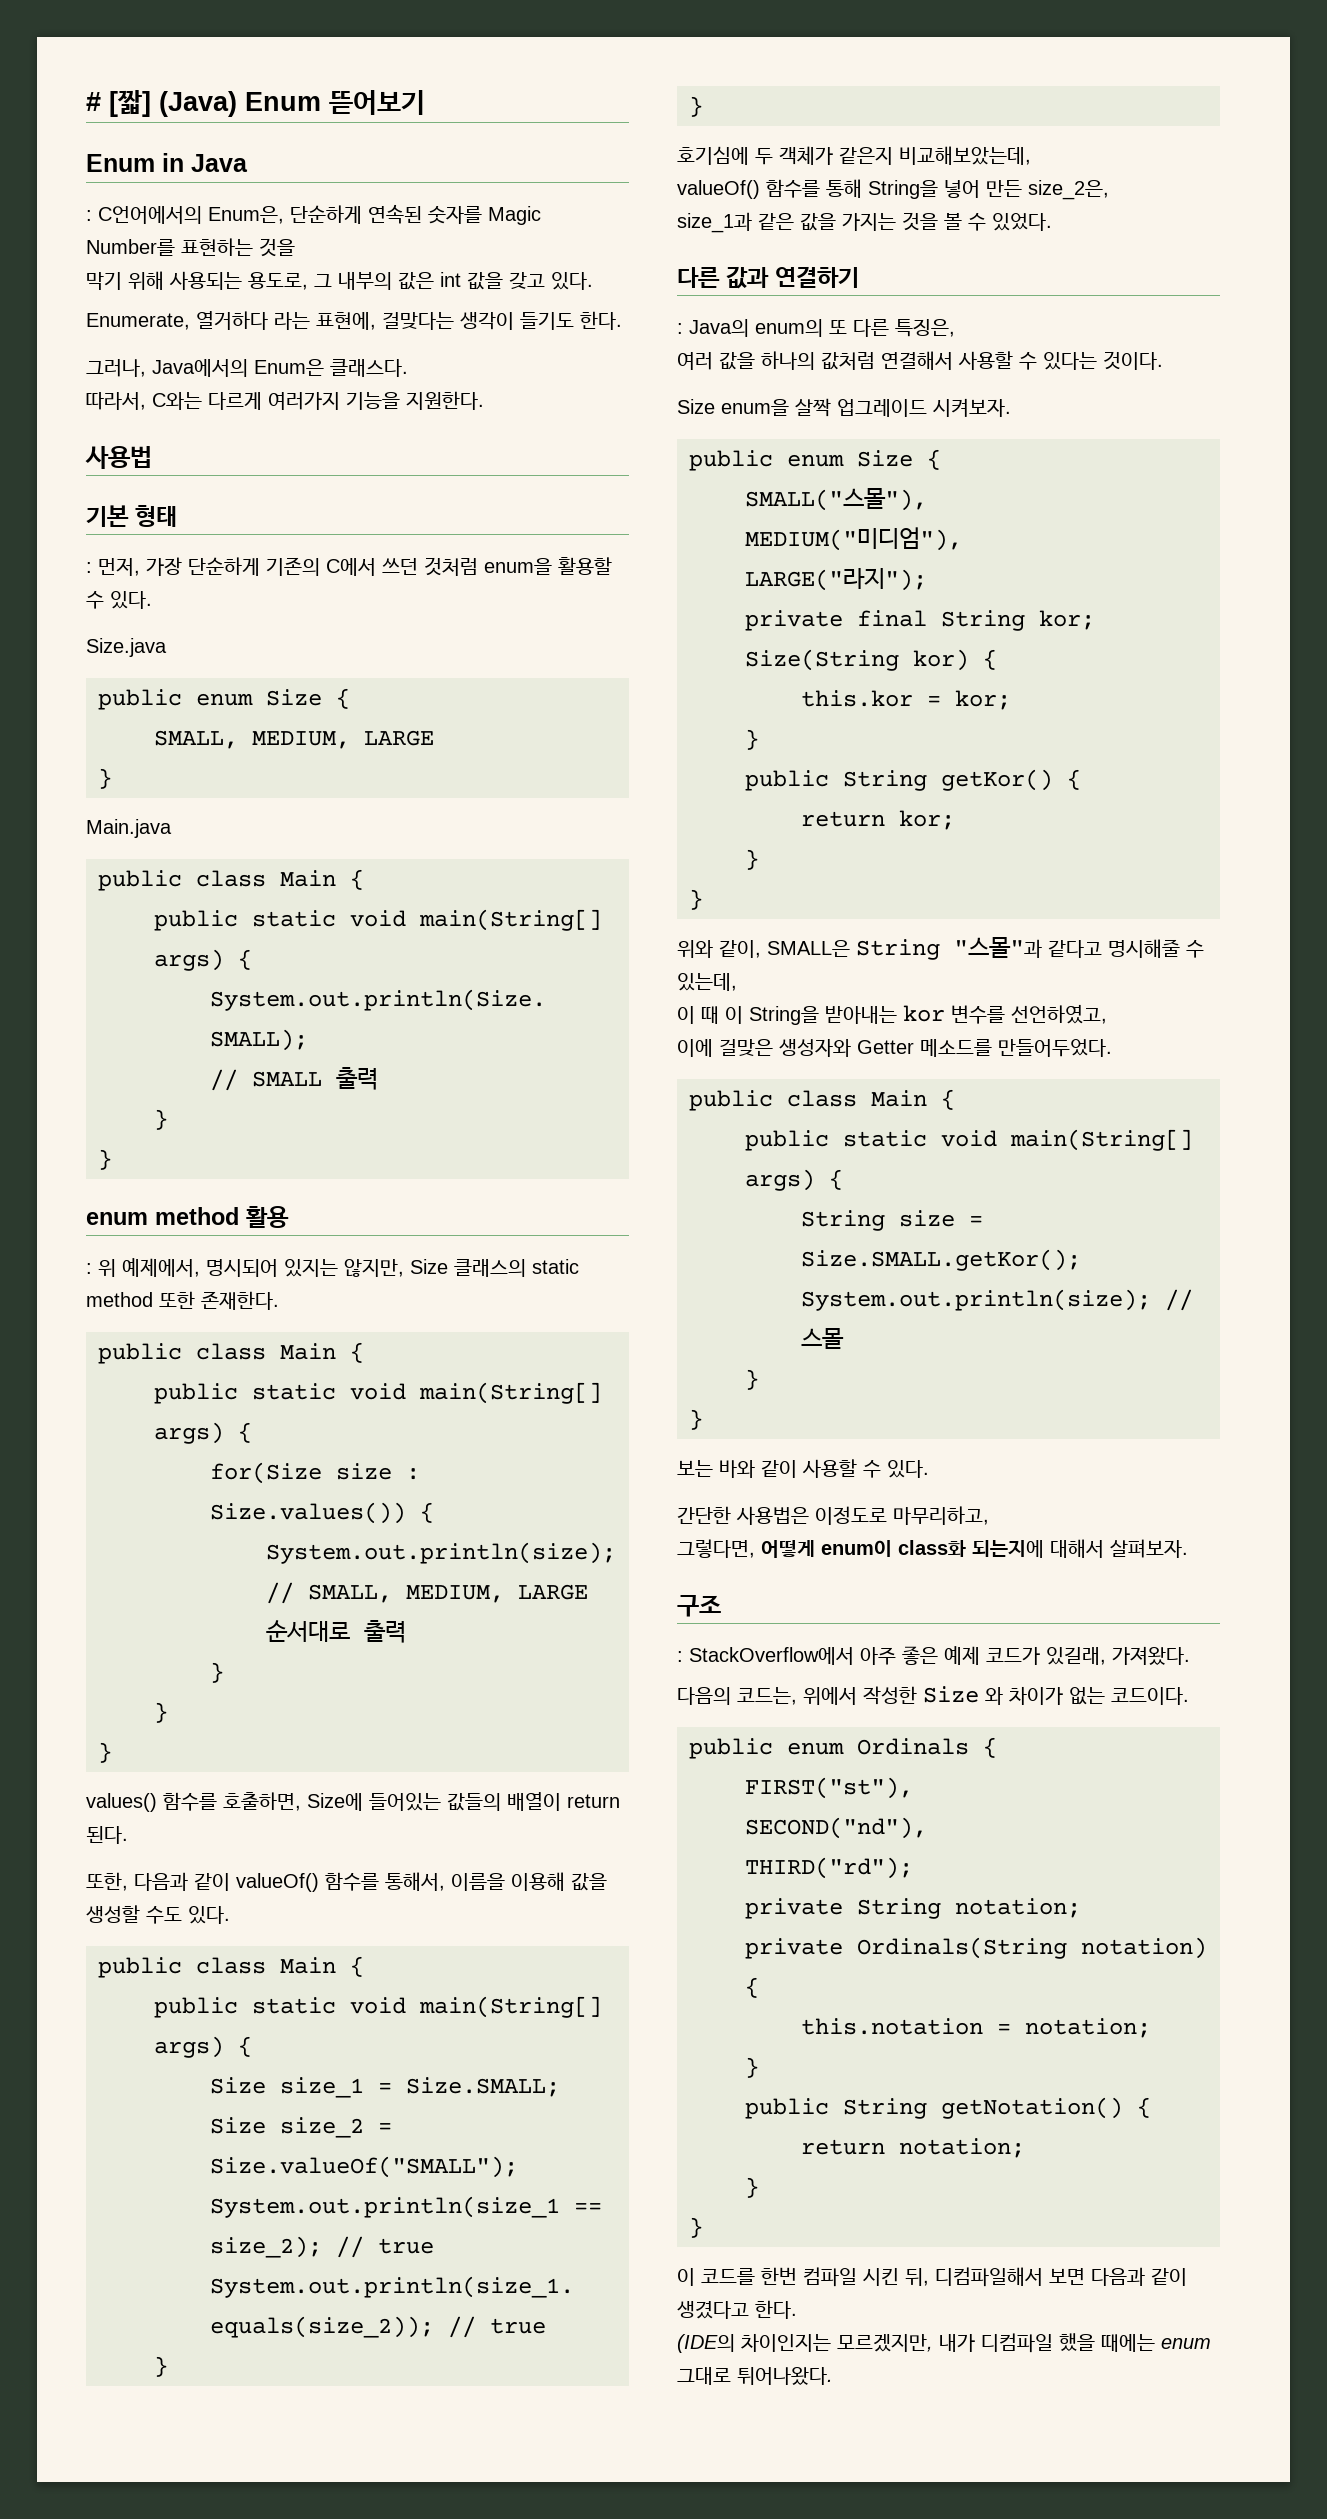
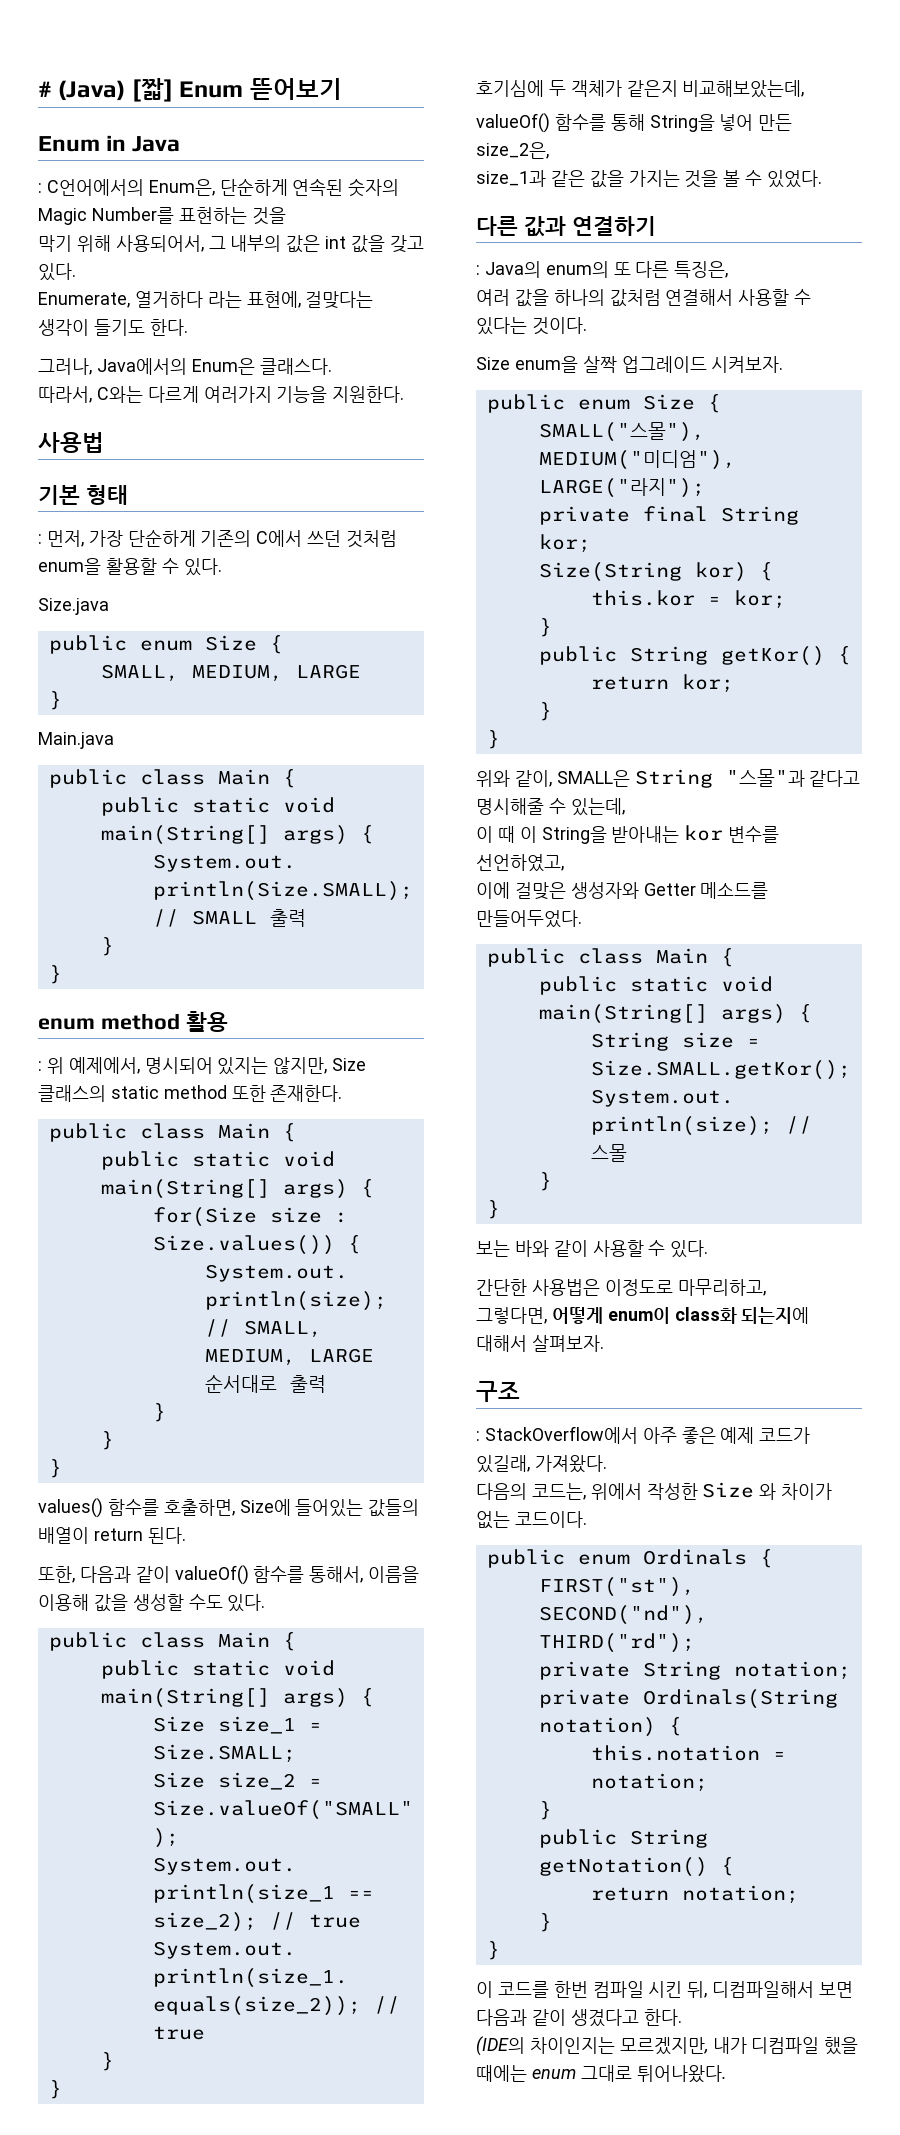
- # [짧] (Java) Enum 뜯어보기
+ # (Java) [짧] Enum 뜯어보기
- : C언어에서의 Enum은, 단순하게 연속된 숫자를 Magic Number를 표현하는 것을
+ : C언어에서의 Enum은, 단순하게 연속된 숫자의 Magic Number를 표현하는 것을
- 막기 위해 사용되는 용도로, 그 내부의 값은 int 값을 갖고 있다.
+ 막기 위해 사용되어서, 그 내부의 값은 int 값을 갖고 있다.

